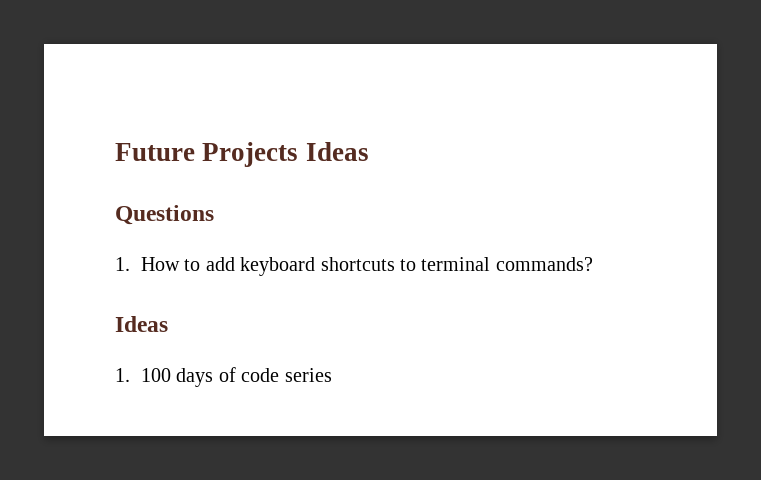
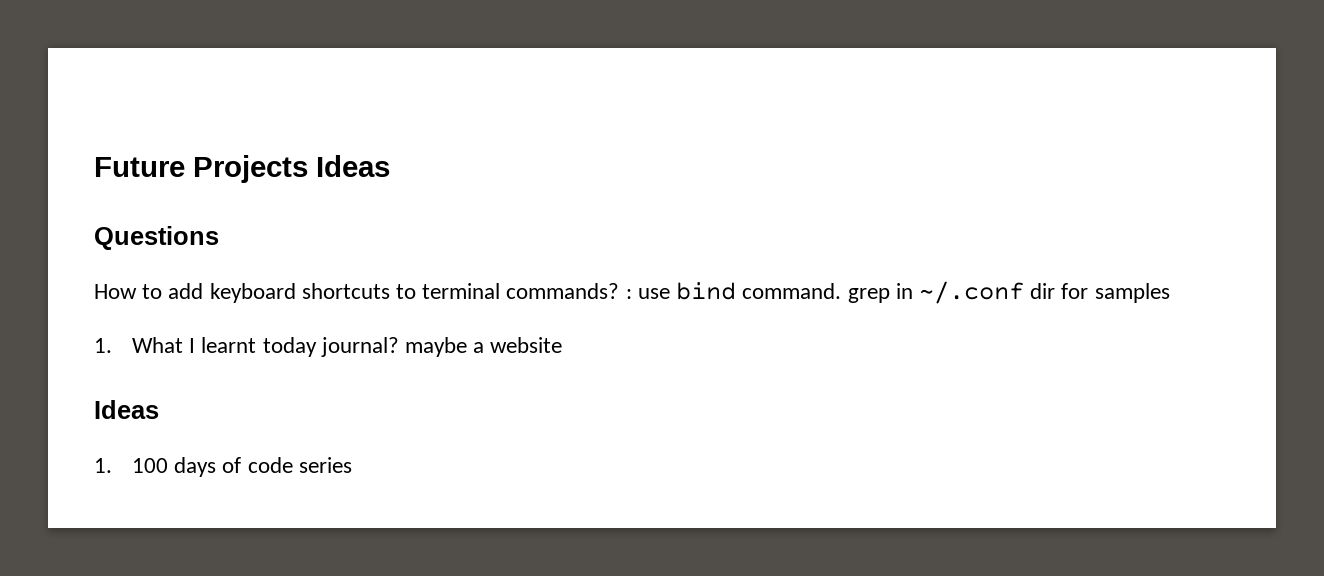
- 1. How to add keyboard shortcuts to terminal commands?
+ How to add keyboard shortcuts to terminal commands? : use bind command. grep in ~/.conf dir for samples
+ 1. What I learnt today journal? maybe a website

